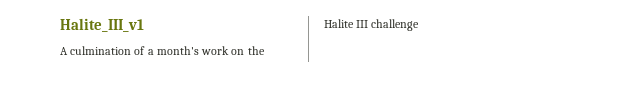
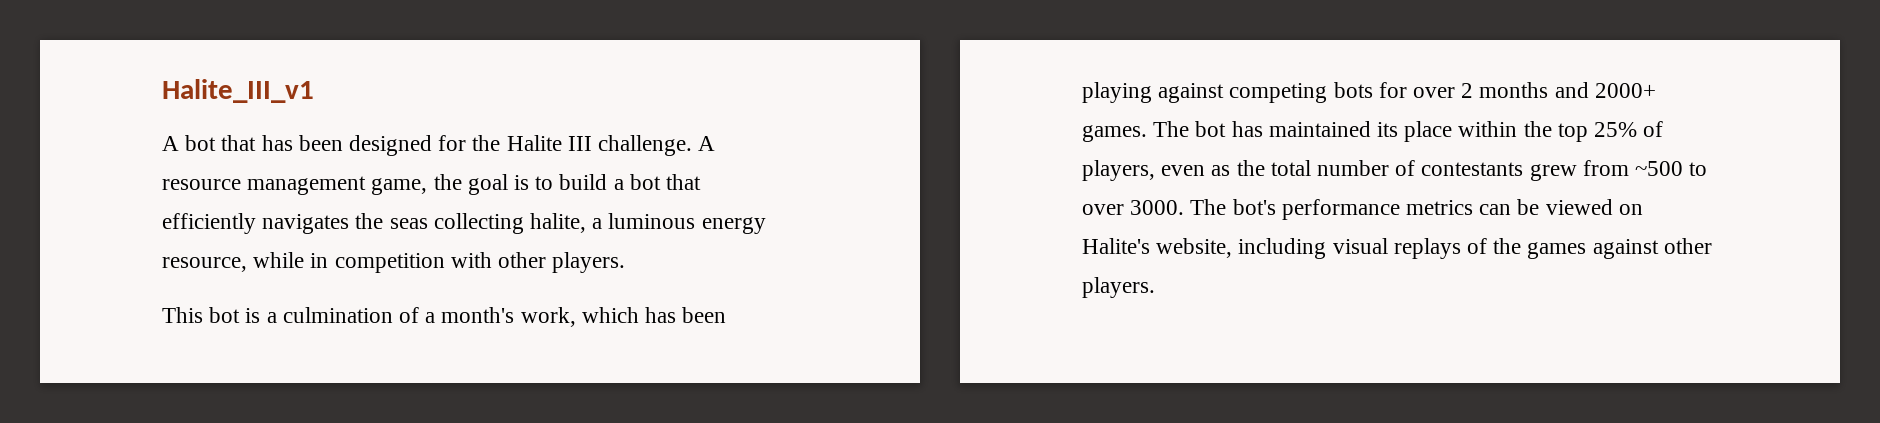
- A culmination of a month's work on the Halite III challenge
+ A bot that has been designed for the Halite III challenge. A resource management game, the goal is to build a bot that efficiently navigates the seas collecting halite, a luminous energy resource, while in competition with other players.
+ This bot is a culmination of a month's work, which has been playing against competing bots for over 2 months and 2000+ games. The bot has maintained its place within the top 25% of players, even as the total number of contestants grew from ~500 to over 3000. The bot's performance metrics can be viewed on Halite's website, including visual replays of the games against other players.

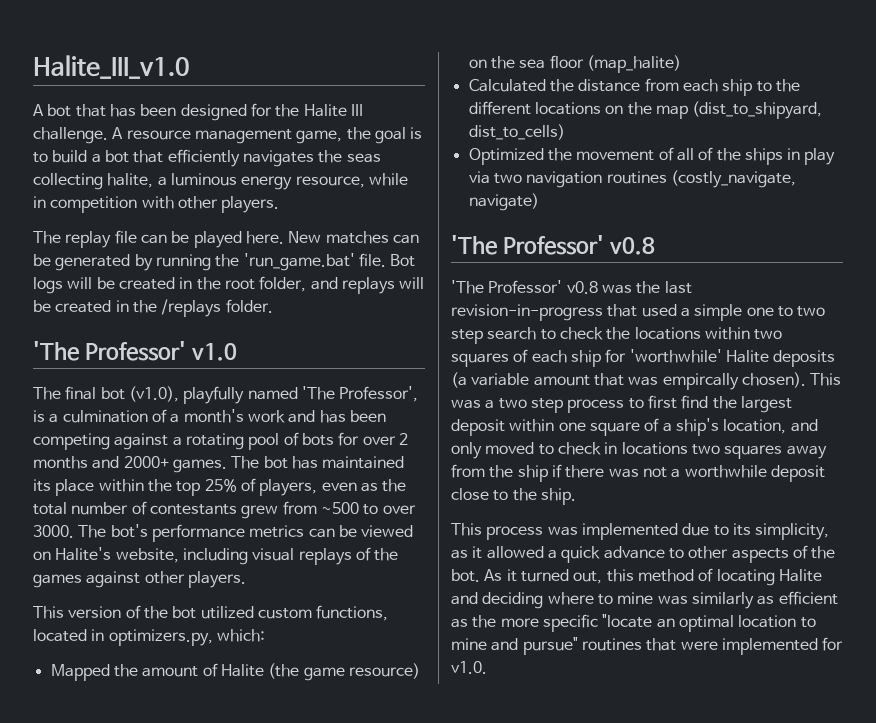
- Halite_III_v1
+ Halite_III_v1.0
- This bot is a culmination of a month's work, which has been playing against competing bots for over 2 months and 2000+ games.
+ The replay file can be played here. New matches can be generated by running the 'run_game.bat' file. Bot logs will be created in the root folder, and replays will be created in the /replays folder.
+ 'The Professor' v1.0
+ The final bot (v1.0), playfully named 'The Professor', is a culmination of a month's work and has been competing against a rotating pool of bots for over 2 months and 2000+ games.
+ This version of the bot utilized custom functions, located in optimizers.py, which:
+ Mapped the amount of Halite (the game resource) on the sea floor (map_halite)
+ Calculated the distance from each ship to the different locations on the map (dist_to_shipyard, dist_to_cells)
+ Optimized the movement of all of the ships in play via two navigation routines (costly_navigate, navigate)
+ 'The Professor' v0.8
+ 'The Professor' v0.8 was the last revision-in-progress that used a simple one to two step search to check the locations within two squares of each ship for 'worthwhile' Halite deposits (a variable amount that was empircally chosen). This was a two step process to first find the largest deposit within one square of a ship's location, and only moved to check in locations two squares away from the ship if there was not a worthwhile deposit close to the ship.
+ This process was implemented due to its simplicity, as it allowed a quick advance to other aspects of the bot. As it turned out, this method of locating Halite and deciding where to mine was similarly as efficient as the more specific "locate an optimal location to mine and pursue" routines that were implemented for v1.0.

